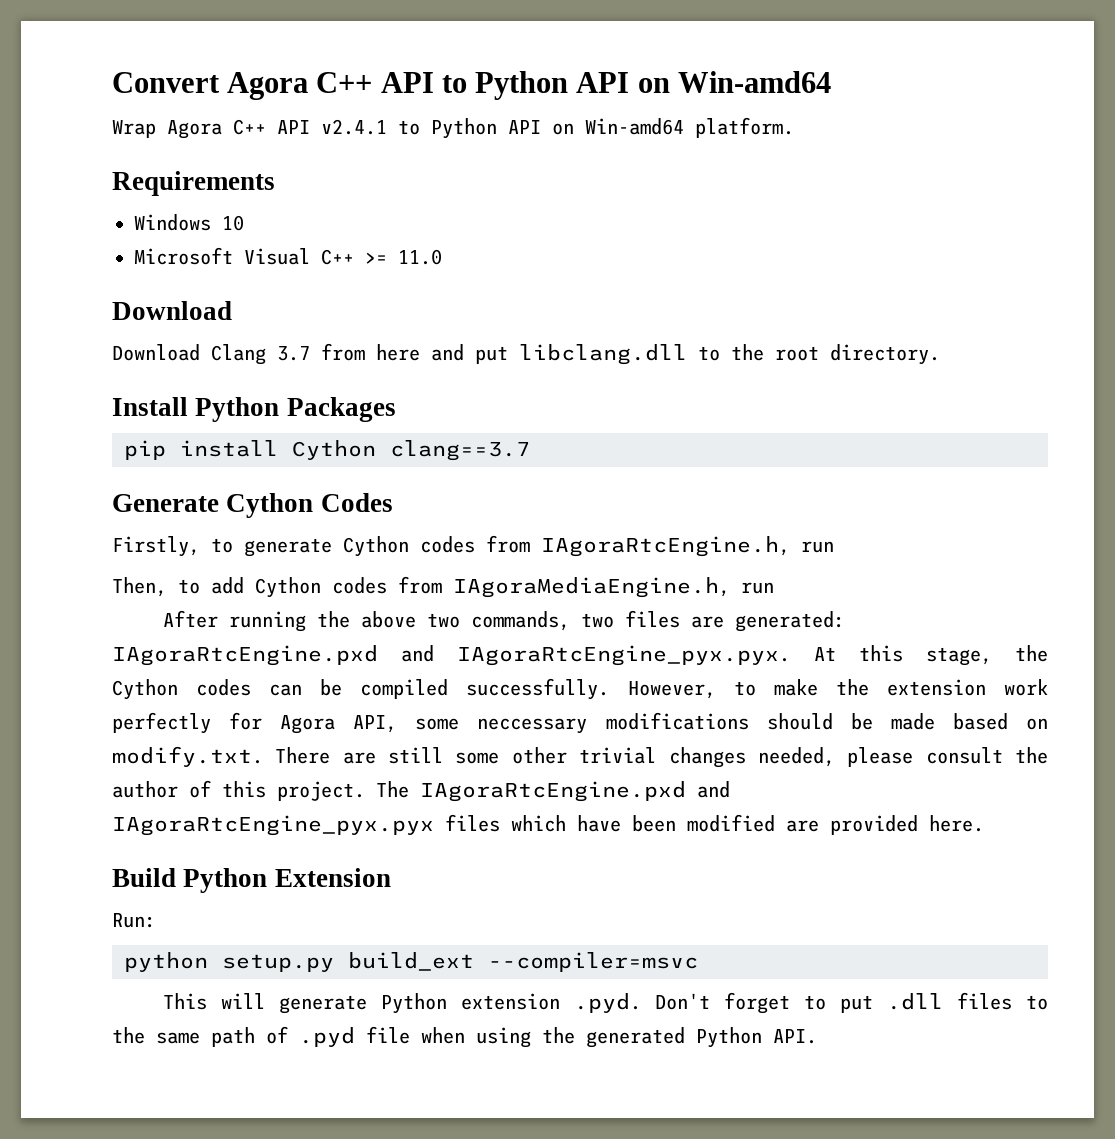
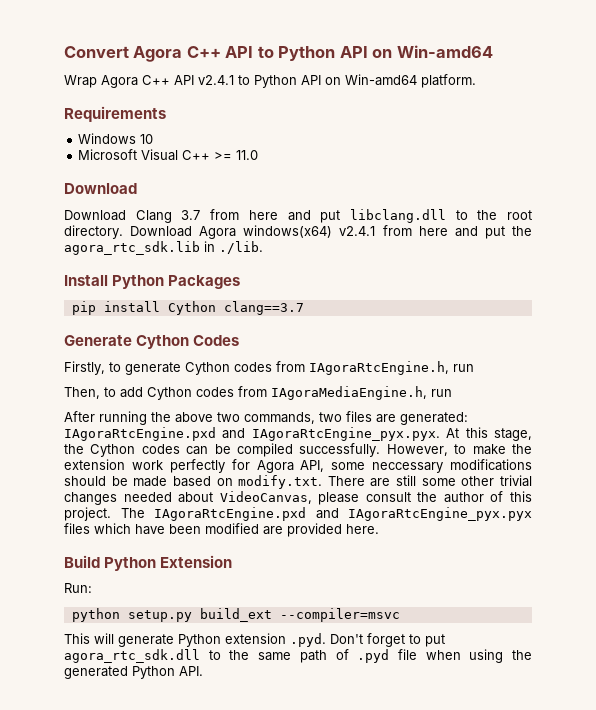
+ Download Agora windows(x64) v2.4.1 from here and put the agora_rtc_sdk.lib in ./lib.
- However, to make the extension work perfectly for Agora API, some neccessary modifications should be made based on modify.txt. There are still some other trivial changes needed, please consult the author of this project.
+ However, to make the extension work perfectly for Agora API, some neccessary modifications should be made based on modify.txt. There are still some other trivial changes needed about VideoCanvas, please consult the author of this project.
- This will generate Python extension .pyd. Don't forget to put .dll files to the same path of .pyd file when using the generated Python API.
+ This will generate Python extension .pyd. Don't forget to put agora_rtc_sdk.dll to the same path of .pyd file when using the generated Python API.

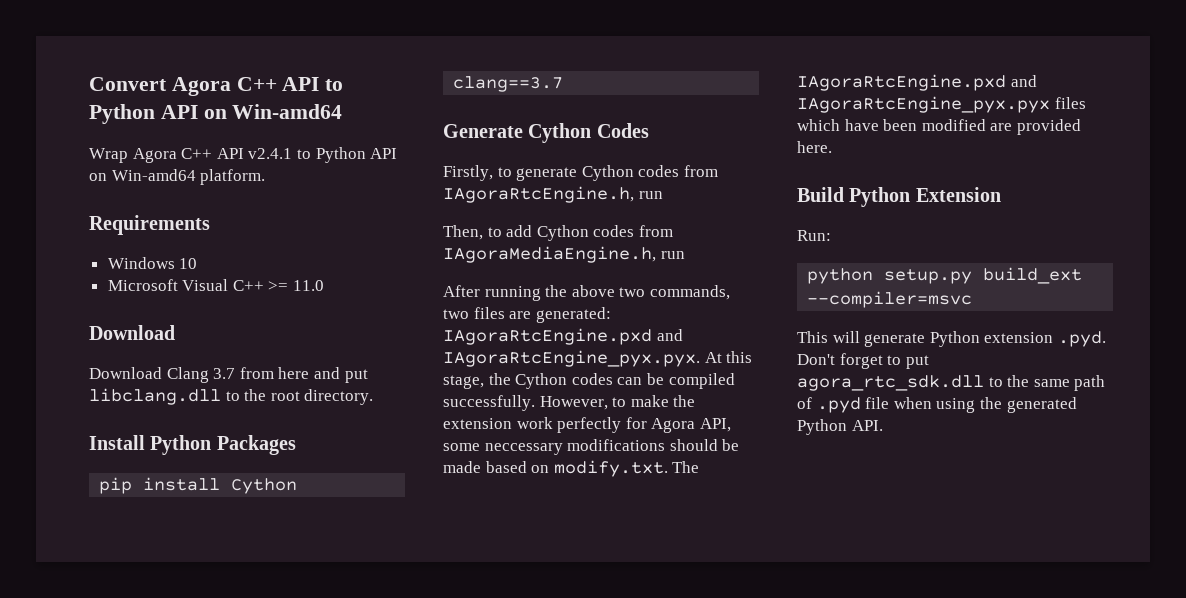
- Download Agora windows(x64) v2.4.1 from here and put the agora_rtc_sdk.lib in ./lib.
- However, to make the extension work perfectly for Agora API, some neccessary modifications should be made based on modify.txt. There are still some other trivial changes needed about VideoCanvas, please consult the author of this project. The IAgoraRtcEngine.pxd and IAgoraRtcEngine_pyx.pyx files which have been modified are provided here.
+ However, to make the extension work perfectly for Agora API, some neccessary modifications should be made based on modify.txt. The IAgoraRtcEngine.pxd and IAgoraRtcEngine_pyx.pyx files which have been modified are provided here.

